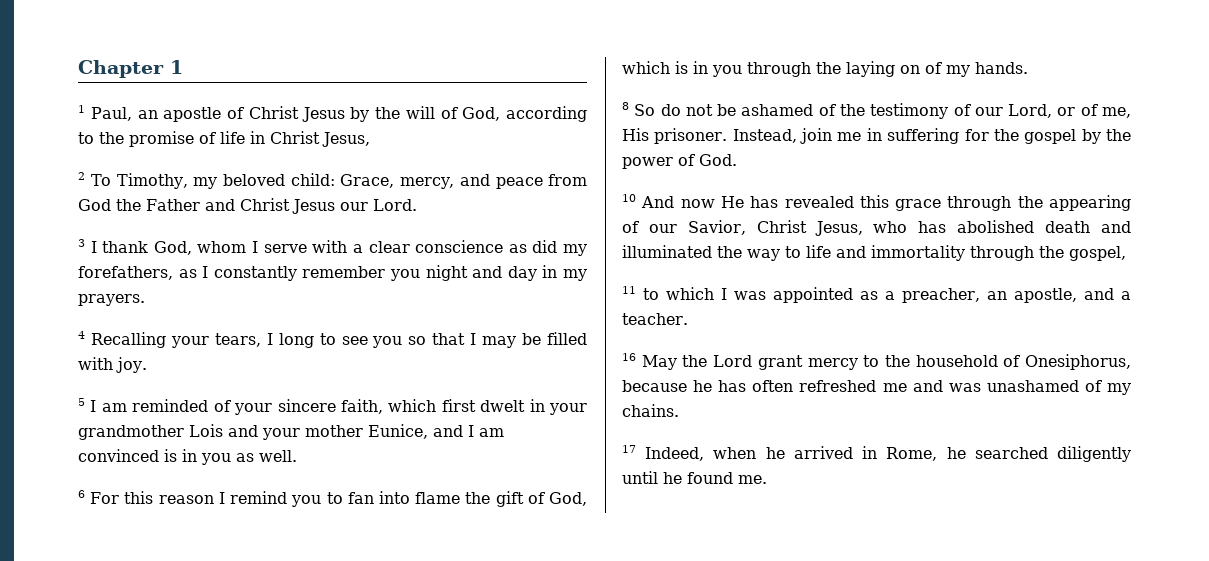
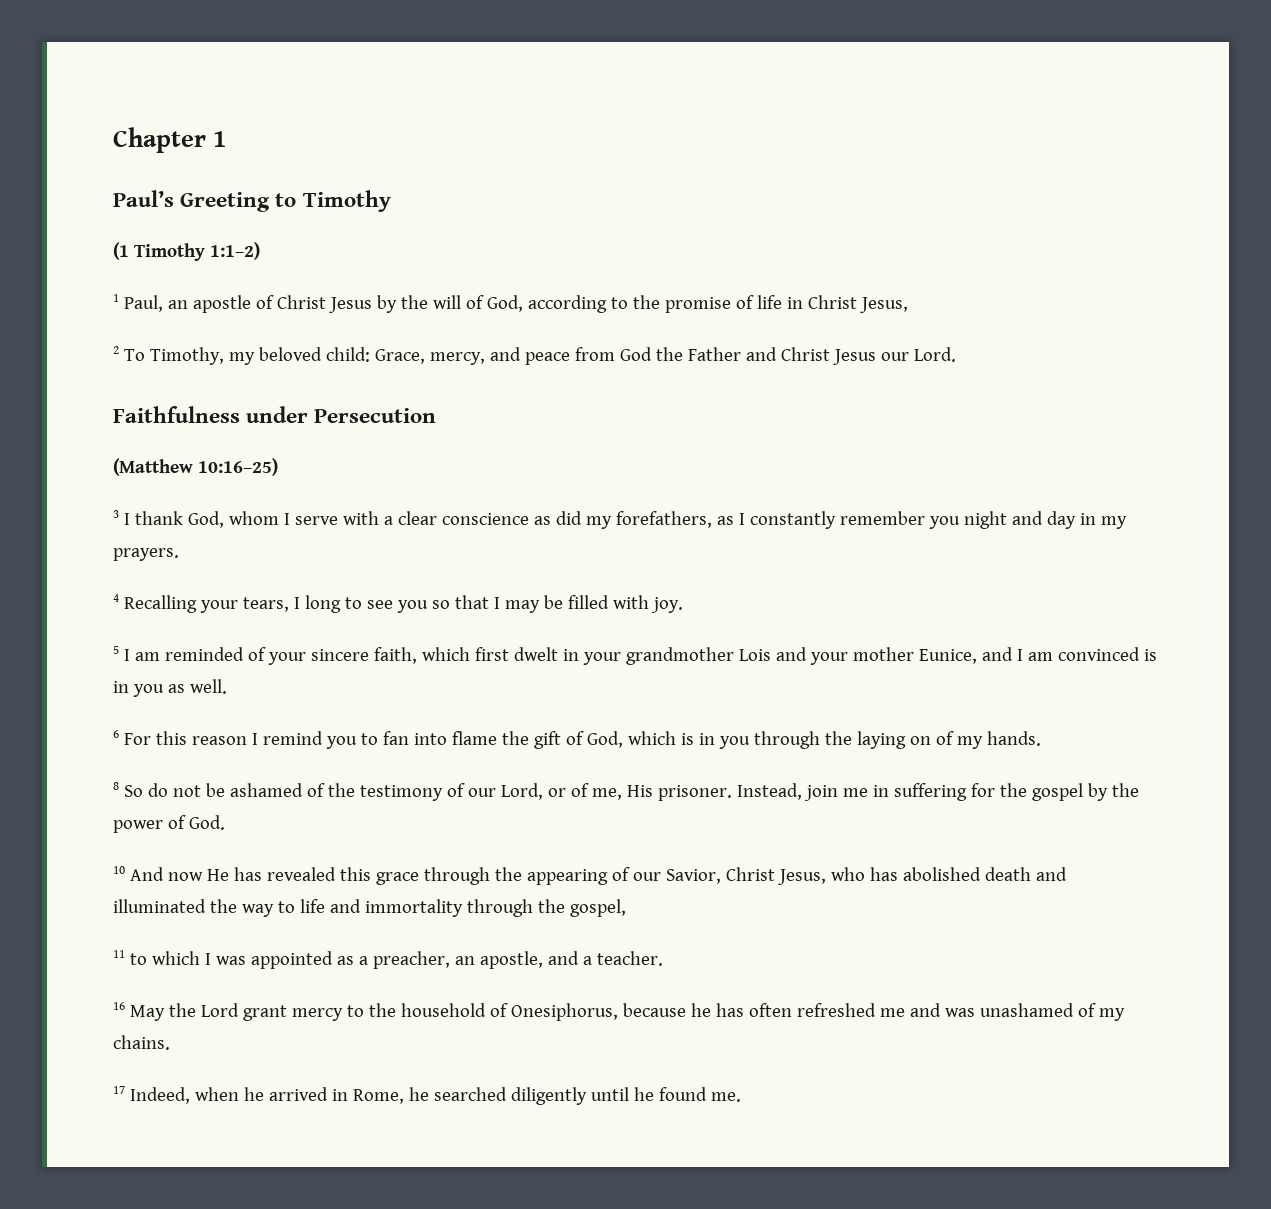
+ Paul’s Greeting to Timothy
+ (1 Timothy 1:1–2)
+ Faithfulness under Persecution
+ (Matthew 10:16–25)

